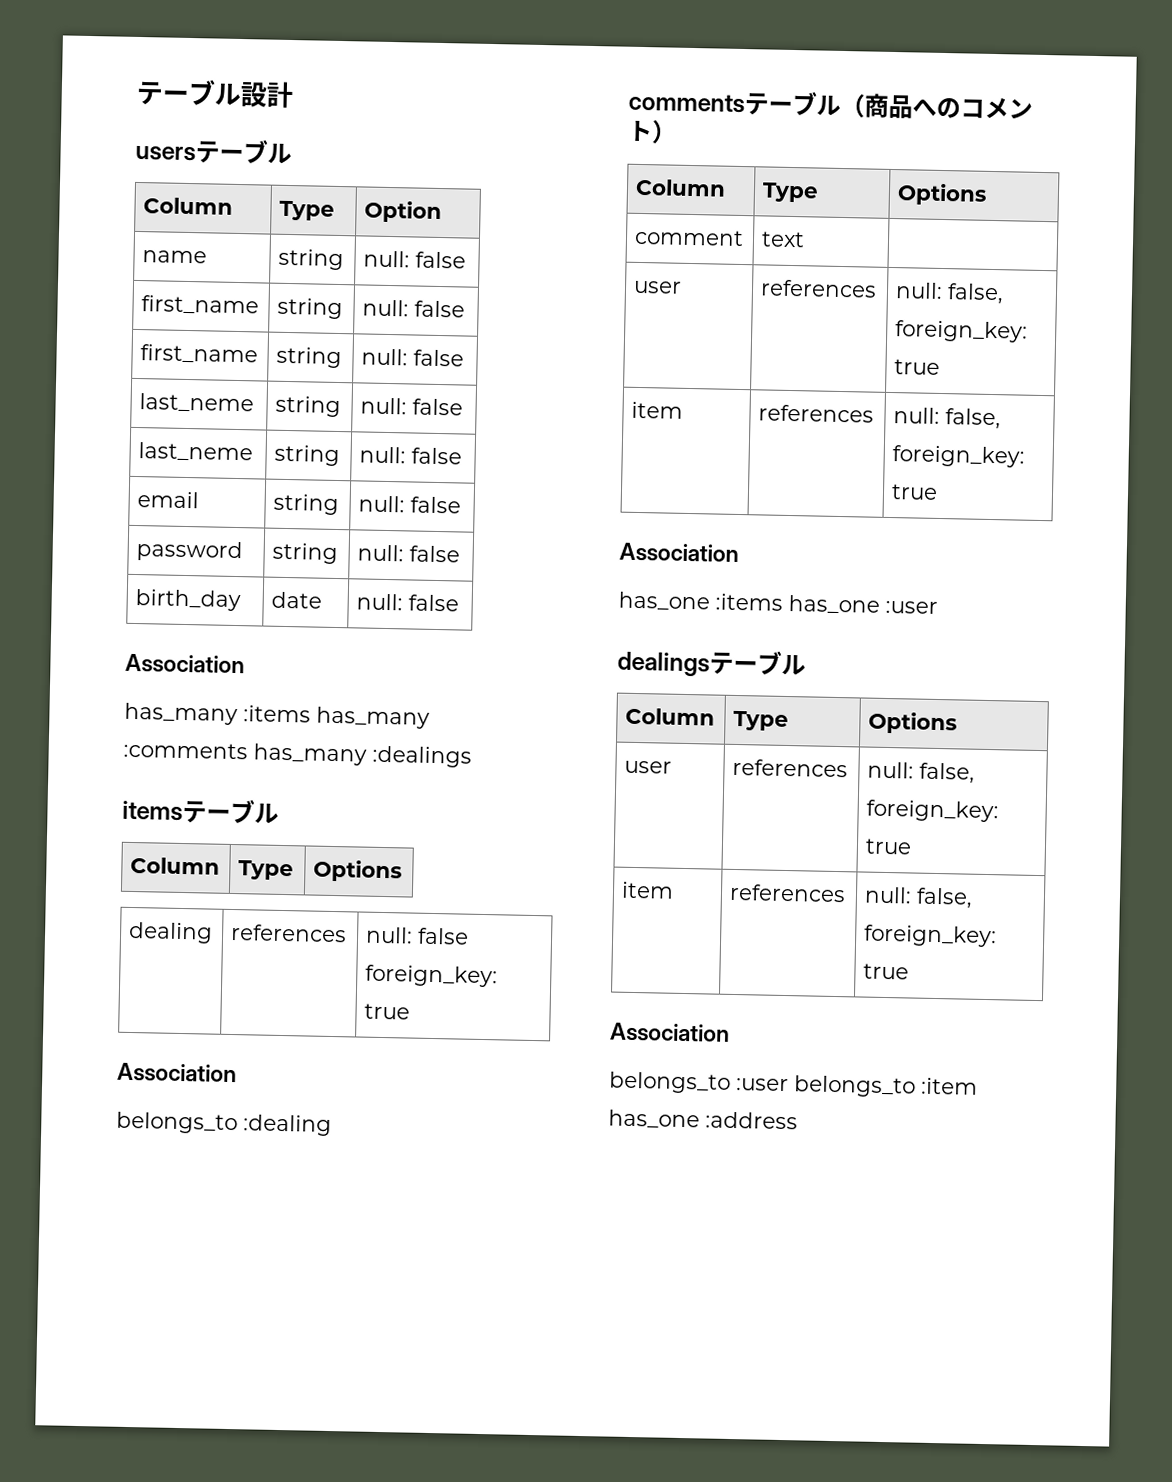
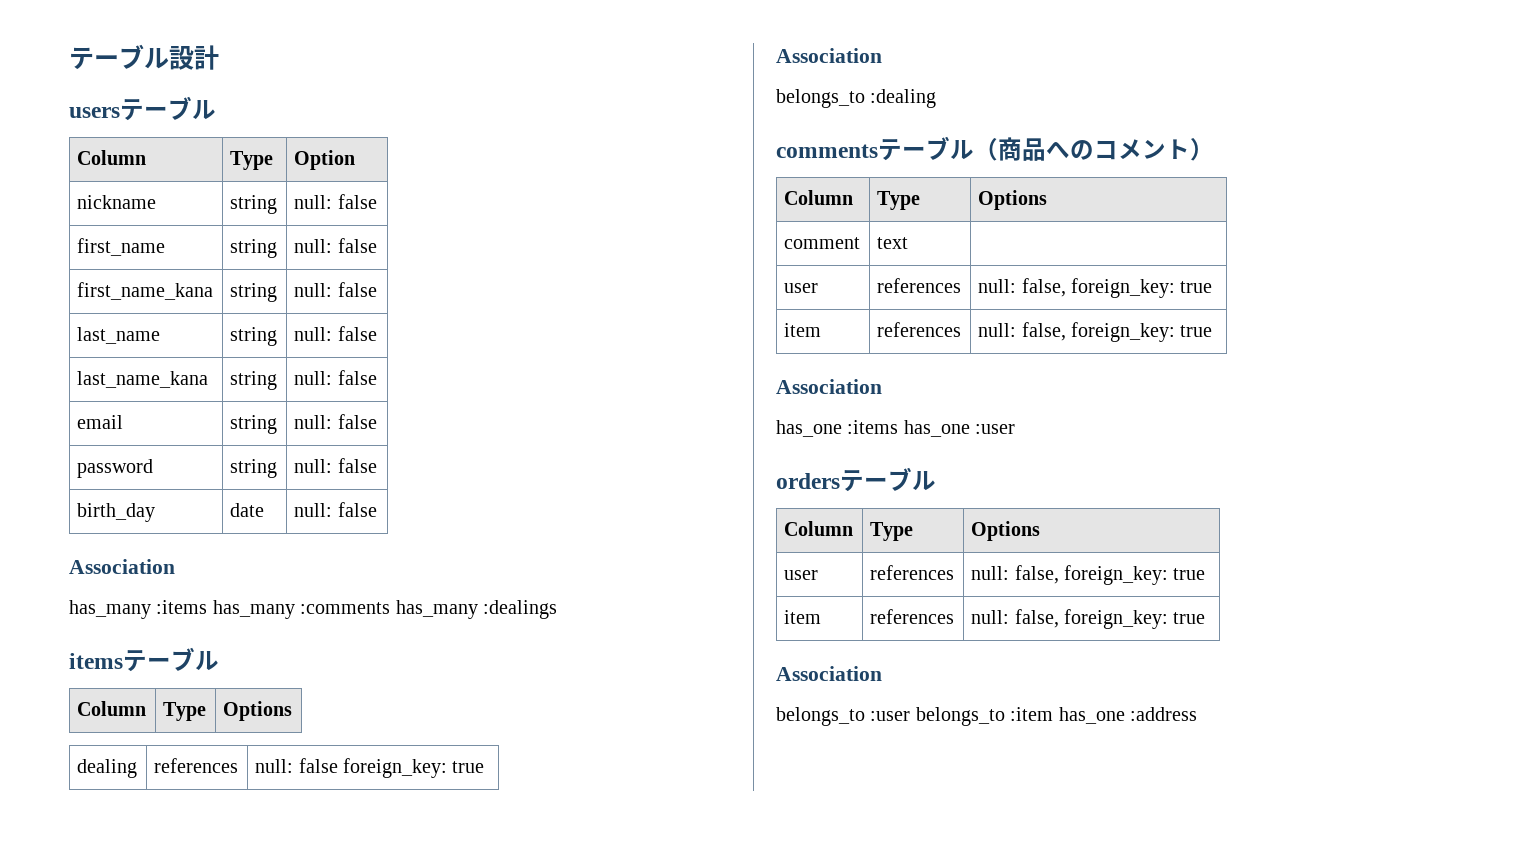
- name | string | null: false
+ nickname | string | null: false
  first_name | string | null: false
- first_name | string | null: false
- last_neme | string | null: false
- last_neme | string | null: false
+ first_name_kana | string | null: false
+ last_name | string | null: false
+ last_name_kana | string | null: false
- dealingsテーブル
+ ordersテーブル

